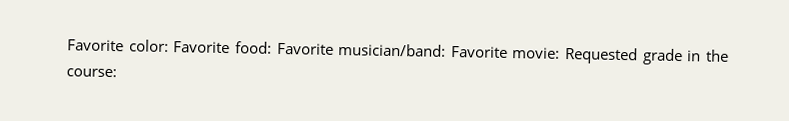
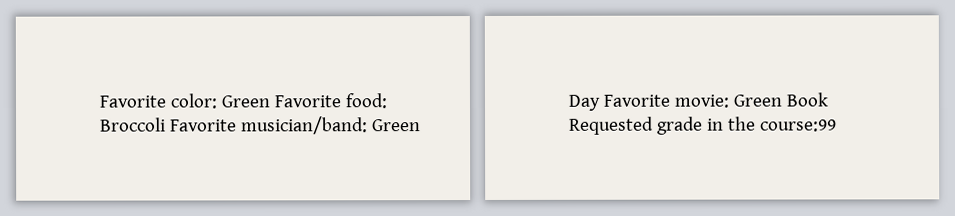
- Favorite color: Favorite food: Favorite musician/band: Favorite movie: Requested grade in the course:
+ Favorite color: Green Favorite food: Broccoli Favorite musician/band: Green Day Favorite movie: Green Book Requested grade in the course:99

